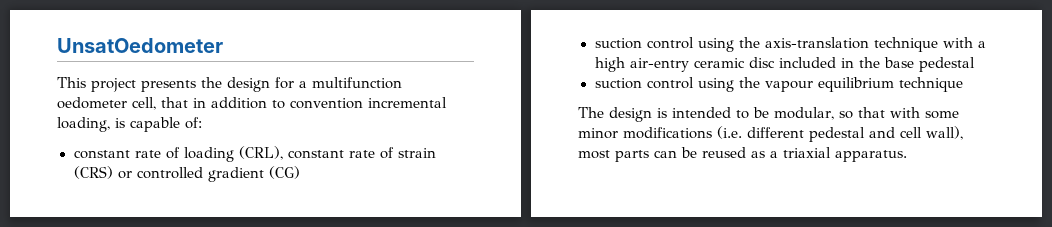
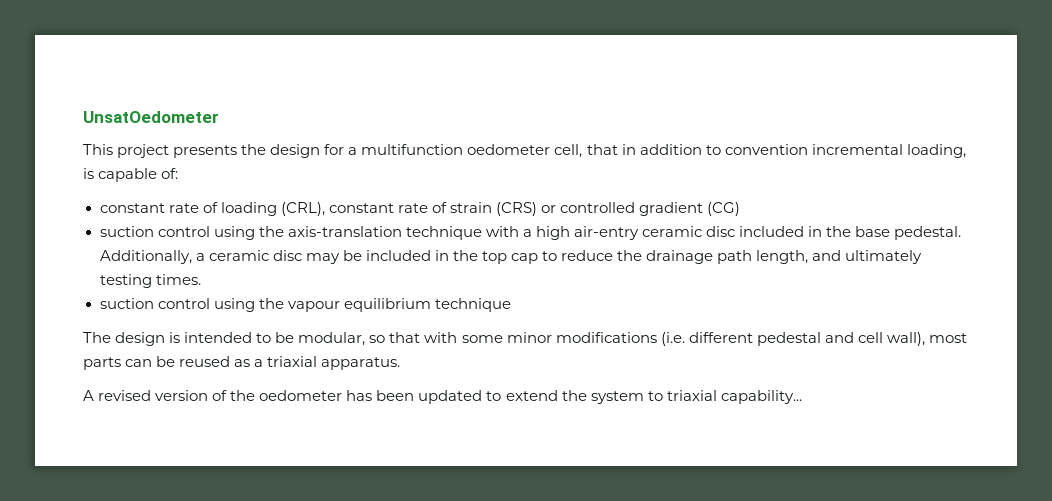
- suction control using the axis-translation technique with a high air-entry ceramic disc included in the base pedestal
+ suction control using the axis-translation technique with a high air-entry ceramic disc included in the base pedestal. Additionally, a ceramic disc may be included in the top cap to reduce the drainage path length, and ultimately testing times.
+ A revised version of the oedometer has been updated to extend the system to triaxial capability...

